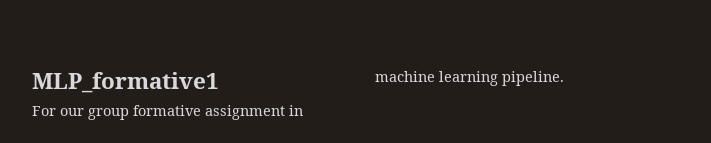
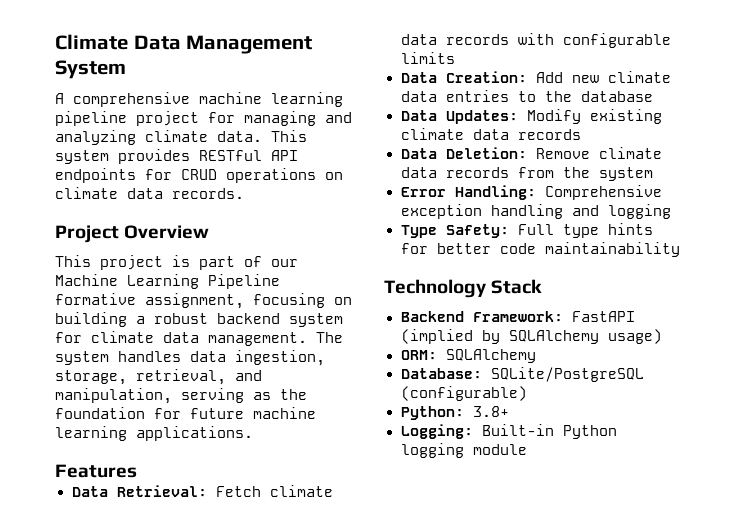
- MLP_formative1
- For our group formative assignment in machine learning pipeline.
+ Climate Data Management System
+ A comprehensive machine learning pipeline project for managing and analyzing climate data. This system provides RESTful API endpoints for CRUD operations on climate data records.
+ Project Overview
+ This project is part of our Machine Learning Pipeline formative assignment, focusing on building a robust backend system for climate data management. The system handles data ingestion, storage, retrieval, and manipulation, serving as the foundation for future machine learning applications.
+ Features
+ Data Retrieval: Fetch climate data records with configurable limits
+ Data Creation: Add new climate data entries to the database
+ Data Updates: Modify existing climate data records
+ Data Deletion: Remove climate data records from the system
+ Error Handling: Comprehensive exception handling and logging
+ Type Safety: Full type hints for better code maintainability
+ Technology Stack
+ Backend Framework: FastAPI (implied by SQLAlchemy usage)
+ ORM: SQLAlchemy
+ Database: SQLite/PostgreSQL (configurable)
+ Python: 3.8+
+ Logging: Built-in Python logging module

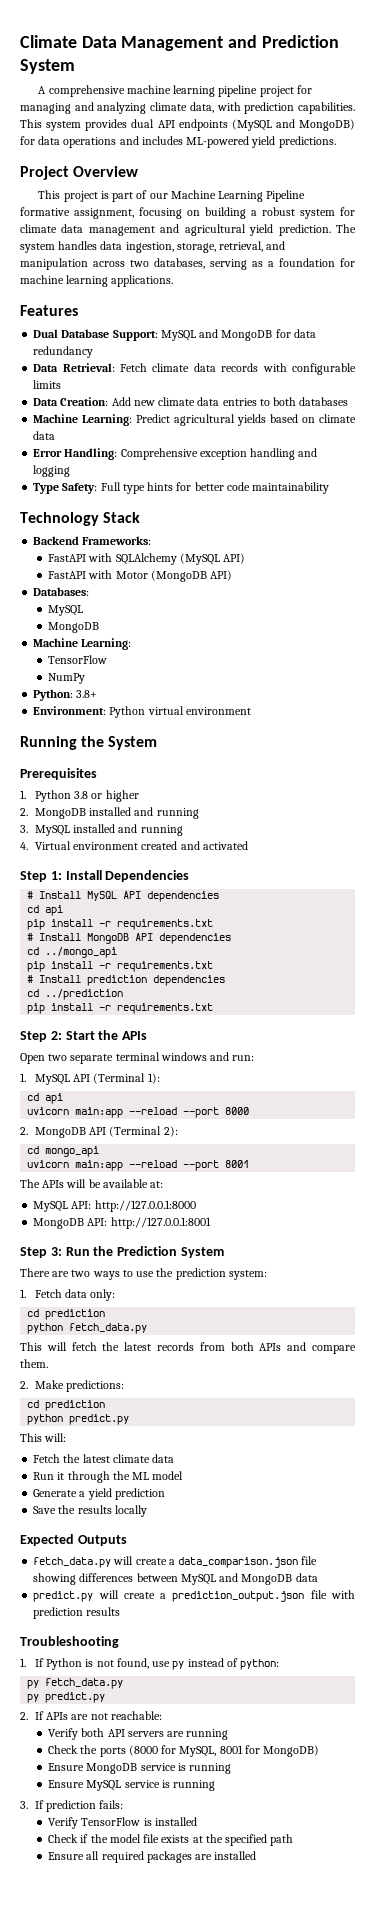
- Climate Data Management System
+ Climate Data Management and Prediction System
- A comprehensive machine learning pipeline project for managing and analyzing climate data.
+ A comprehensive machine learning pipeline project for managing and analyzing climate data, with prediction capabilities.
- This system provides RESTful API endpoints for CRUD operations on climate data records.
+ This system provides dual API endpoints (MySQL and MongoDB) for data operations and includes ML-powered yield predictions.
- This project is part of our Machine Learning Pipeline formative assignment, focusing on building a robust backend system for climate data management.
+ This project is part of our Machine Learning Pipeline formative assignment, focusing on building a robust system for climate data management and agricultural yield prediction.
- The system handles data ingestion, storage, retrieval, and manipulation, serving as the foundation for future machine learning applications.
+ The system handles data ingestion, storage, retrieval, and manipulation across two databases, serving as a foundation for machine learning applications.
+ Dual Database Support: MySQL and MongoDB for data redundancy
- Data Creation: Add new climate data entries to the database
- Data Updates: Modify existing climate data records
- Data Deletion: Remove climate data records from the system
+ Data Creation: Add new climate data entries to both databases
+ Machine Learning: Predict agricultural yields based on climate data
- Backend Framework: FastAPI (implied by SQLAlchemy usage)
- ORM: SQLAlchemy
- Database: SQLite/PostgreSQL (configurable)
+ Backend Frameworks:
+ FastAPI with SQLAlchemy (MySQL API)
+ FastAPI with Motor (MongoDB API)
+ Databases:
+ MySQL
+ MongoDB
+ Machine Learning:
+ TensorFlow
+ NumPy
  Python: 3.8+
- Logging: Built-in Python logging module
+ Environment: Python virtual environment
+ Running the System
+ Prerequisites
+ 1. Python 3.8 or higher
+ 2. MongoDB installed and running
+ 3. MySQL installed and running
+ 4. Virtual environment created and activated
+ Step 1: Install Dependencies
+ # Install MySQL API dependencies
+ cd api
+ pip install -r requirements.txt
+ # Install MongoDB API dependencies
+ cd ../mongo_api
+ pip install -r requirements.txt
+ # Install prediction dependencies
+ cd ../prediction
+ pip install -r requirements.txt
+ Step 2: Start the APIs
+ Open two separate terminal windows and run:
+ 1. MySQL API (Terminal 1):
+ cd api
+ uvicorn main:app --reload --port 8000
+ 2. MongoDB API (Terminal 2):
+ cd mongo_api
+ uvicorn main:app --reload --port 8001
+ The APIs will be available at:
+ MySQL API: http://127.0.0.1:8000
+ MongoDB API: http://127.0.0.1:8001
+ Step 3: Run the Prediction System
+ There are two ways to use the prediction system:
+ 1. Fetch data only:
+ cd prediction
+ python fetch_data.py
+ This will fetch the latest records from both APIs and compare them.
+ 2. Make predictions:
+ cd prediction
+ python predict.py
+ This will:
+ Fetch the latest climate data
+ Run it through the ML model
+ Generate a yield prediction
+ Save the results locally
+ Expected Outputs
+ fetch_data.py will create a data_comparison.json file showing differences between MySQL and MongoDB data
+ predict.py will create a prediction_output.json file with prediction results
+ Troubleshooting
+ 1. If Python is not found, use py instead of python:
+ py fetch_data.py
+ py predict.py
+ 2. If APIs are not reachable:
+ Verify both API servers are running
+ Check the ports (8000 for MySQL, 8001 for MongoDB)
+ Ensure MongoDB service is running
+ Ensure MySQL service is running
+ 3. If prediction fails:
+ Verify TensorFlow is installed
+ Check if the model file exists at the specified path
+ Ensure all required packages are installed

